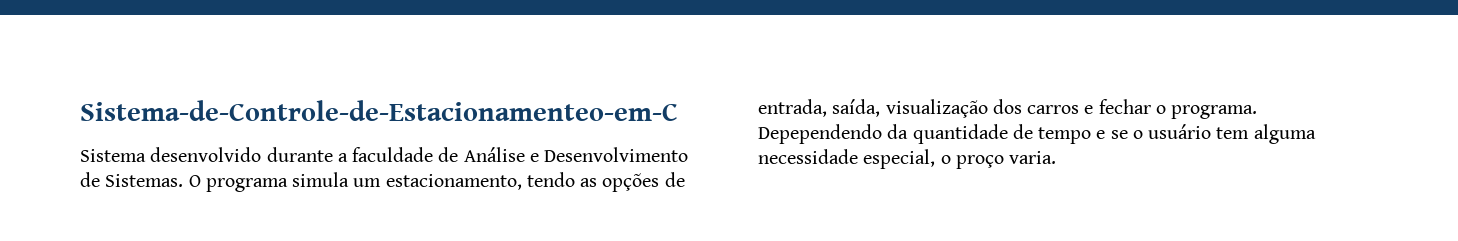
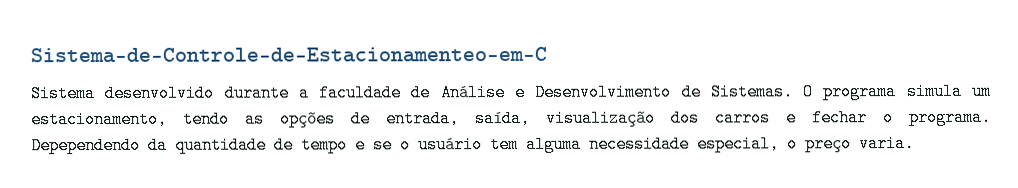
- Depependendo da quantidade de tempo e se o usuário tem alguma necessidade especial, o proço varia.
+ Depependendo da quantidade de tempo e se o usuário tem alguma necessidade especial, o preço varia.

